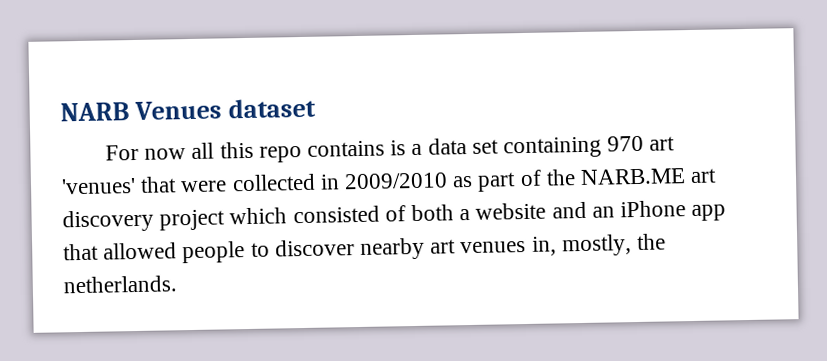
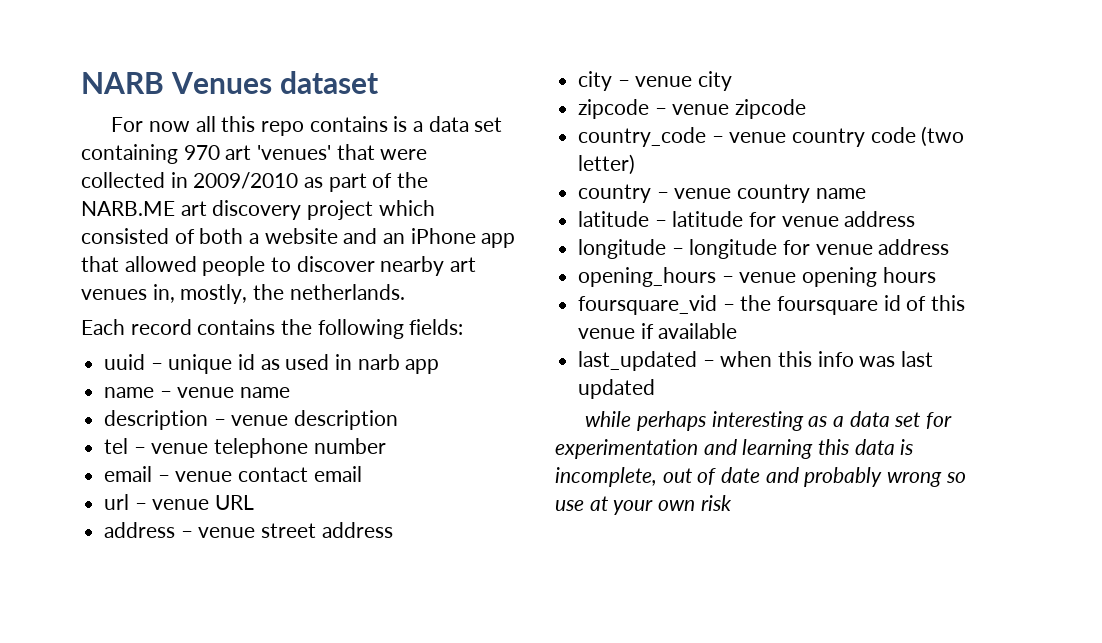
+ Each record contains the following fields:
+ uuid – unique id as used in narb app
+ name – venue name
+ description – venue description
+ tel – venue telephone number
+ email – venue contact email
+ url – venue URL
+ address – venue street address
+ city – venue city
+ zipcode – venue zipcode
+ country_code – venue country code (two letter)
+ country – venue country name
+ latitude – latitude for venue address
+ longitude – longitude for venue address
+ opening_hours – venue opening hours
+ foursquare_vid – the foursquare id of this venue if available
+ last_updated – when this info was last updated
+ while perhaps interesting as a data set for experimentation and learning this data is incomplete, out of date and probably wrong so use at your own risk

